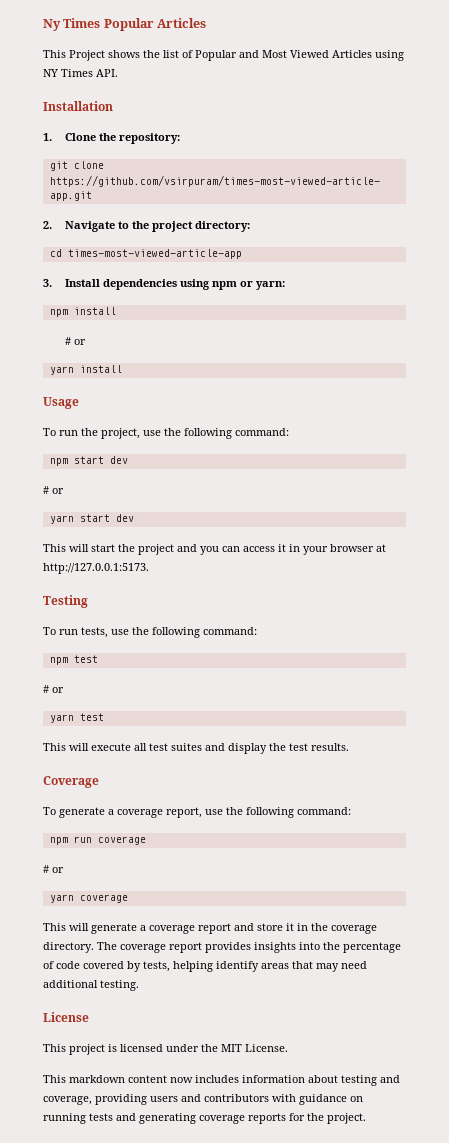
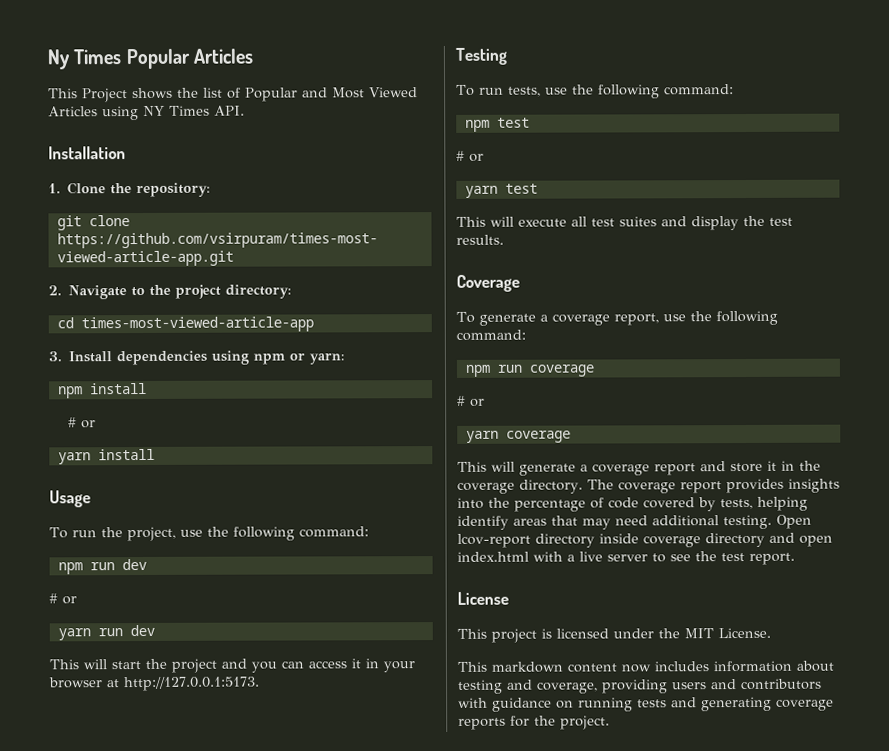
- npm start dev
+ npm run dev
- yarn start dev
+ yarn run dev
+ Open lcov-report directory inside coverage directory and open index.html with a live server to see the test report.

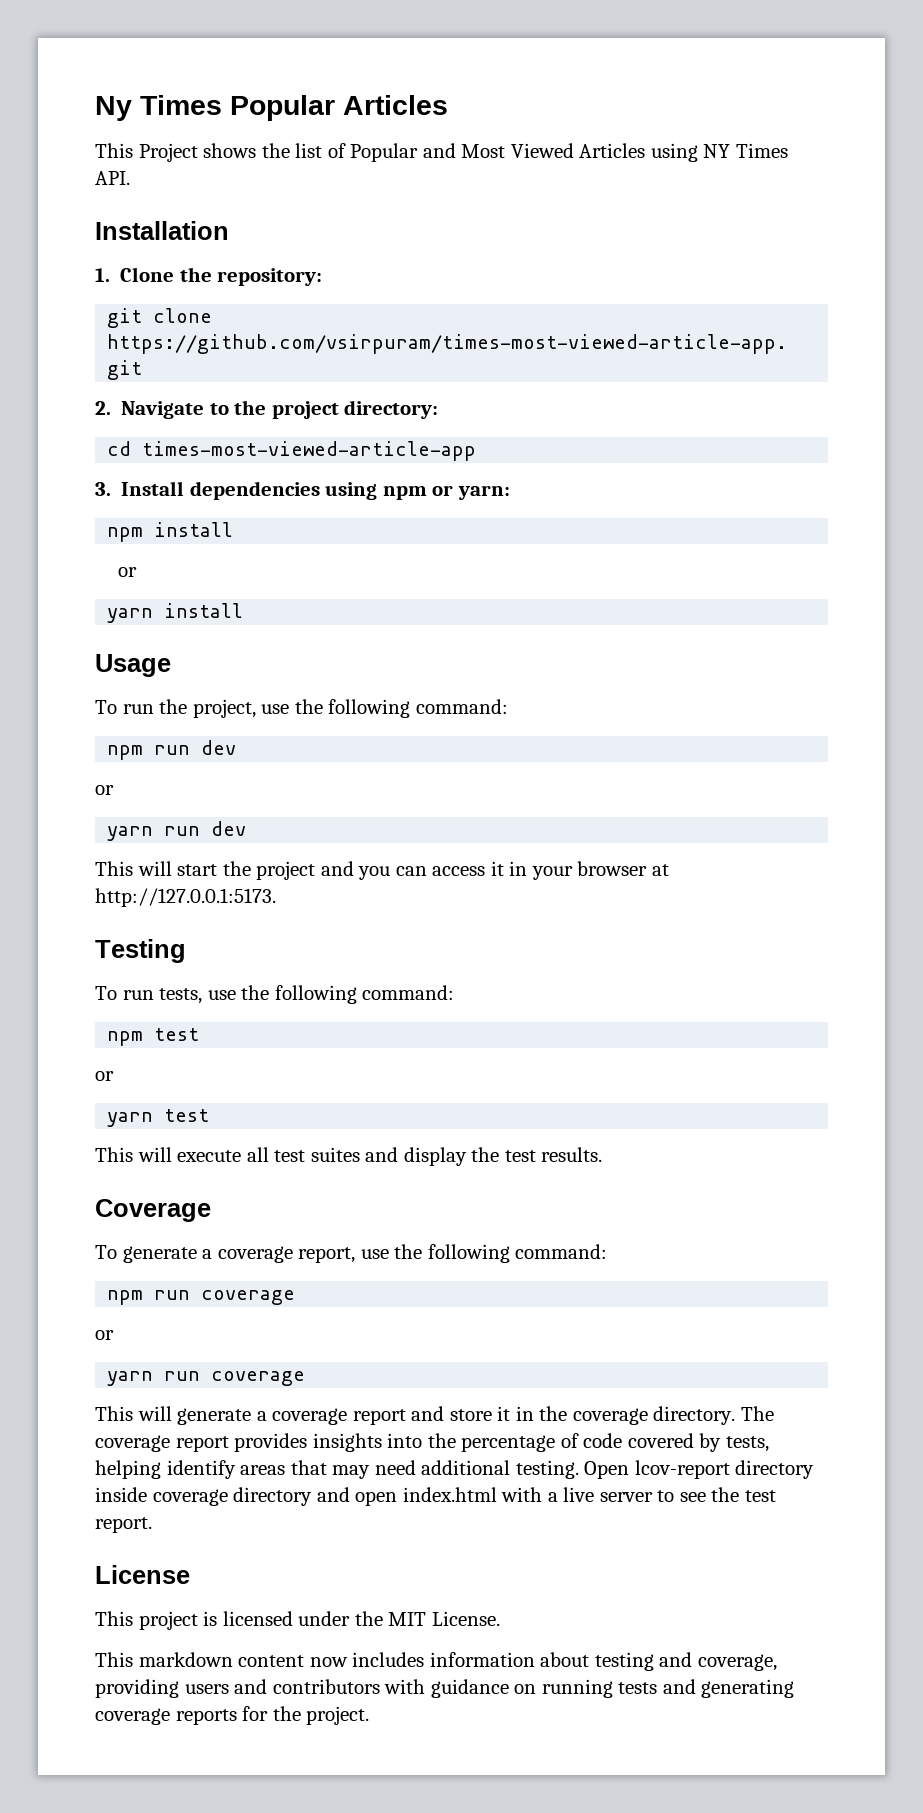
  npm install
- # or
+ or
  npm run dev
- # or
+ or
  npm test
- # or
+ or
  npm run coverage
- # or
- yarn coverage
+ or
+ yarn run coverage

